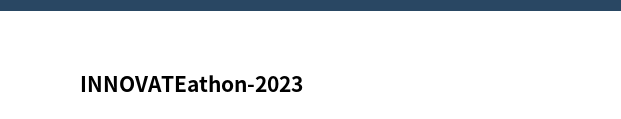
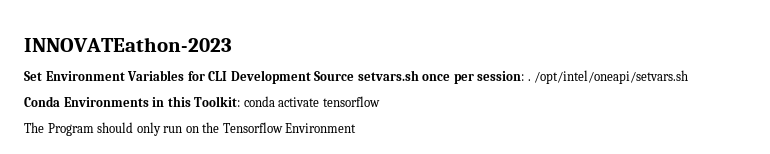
+ Set Environment Variables for CLI Development Source setvars.sh once per session: . /opt/intel/oneapi/setvars.sh
+ Conda Environments in this Toolkit: conda activate tensorflow
+ The Program should only run on the Tensorflow Environment

